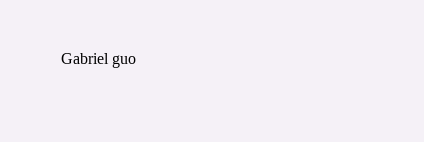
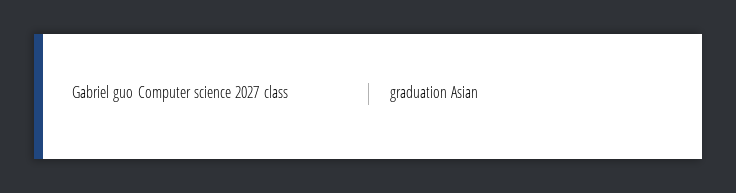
- Gabriel guo
+ Gabriel guo Computer science 2027 class graduation Asian

